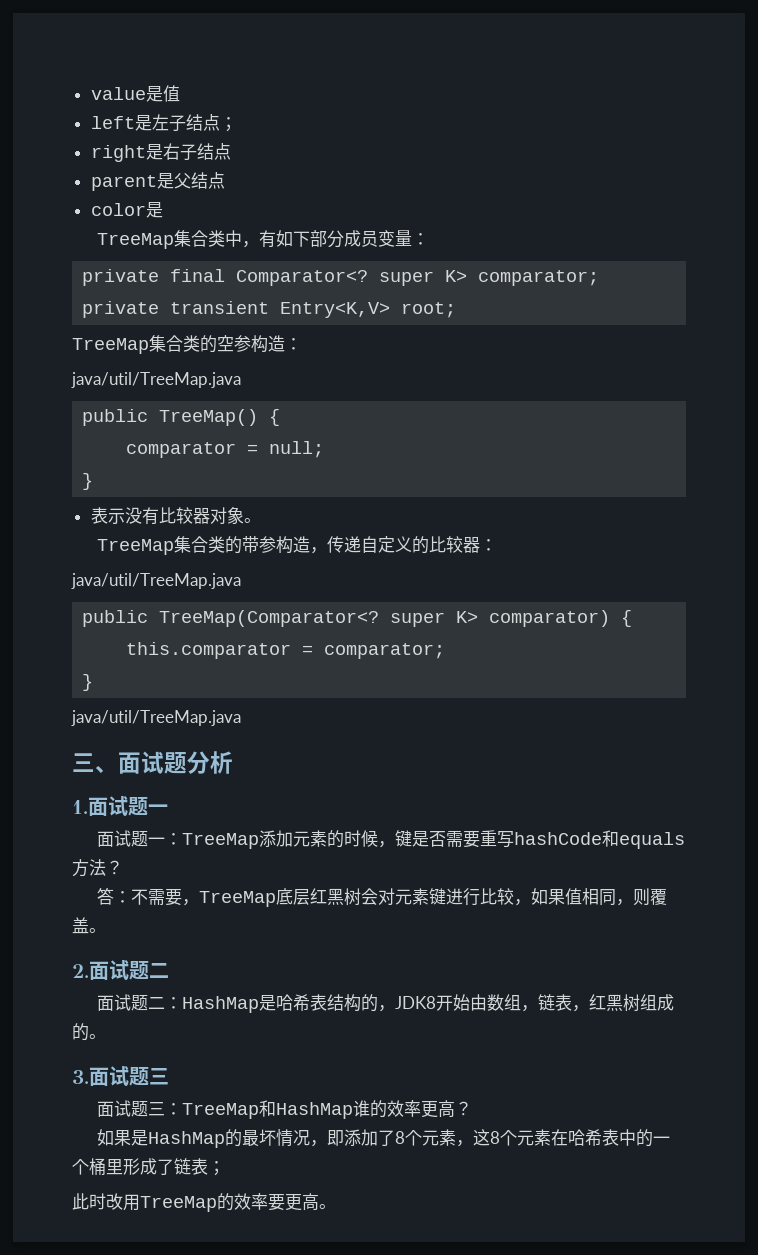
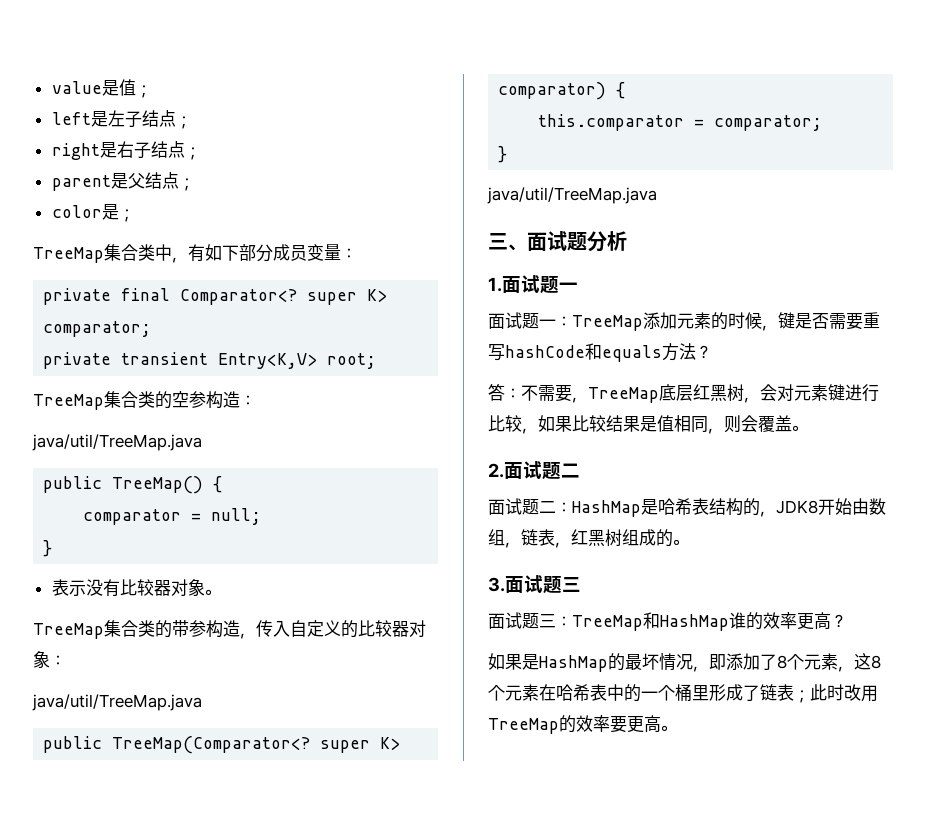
- value是值
+ value是值；
- right是右子结点
+ right是右子结点；
- parent是父结点
+ parent是父结点；
- color是
+ color是；
- TreeMap集合类的带参构造，传递自定义的比较器：
+ TreeMap集合类的带参构造，传入自定义的比较器对象：
- 答：不需要，TreeMap底层红黑树会对元素键进行比较，如果值相同，则覆盖。
+ 答：不需要，TreeMap底层红黑树，会对元素键进行比较，如果比较结果是值相同，则会覆盖。
- 如果是HashMap的最坏情况，即添加了8个元素，这8个元素在哈希表中的一个桶里形成了链表；
- 此时改用TreeMap的效率要更高。
+ 如果是HashMap的最坏情况，即添加了8个元素，这8个元素在哈希表中的一个桶里形成了链表；此时改用TreeMap的效率要更高。

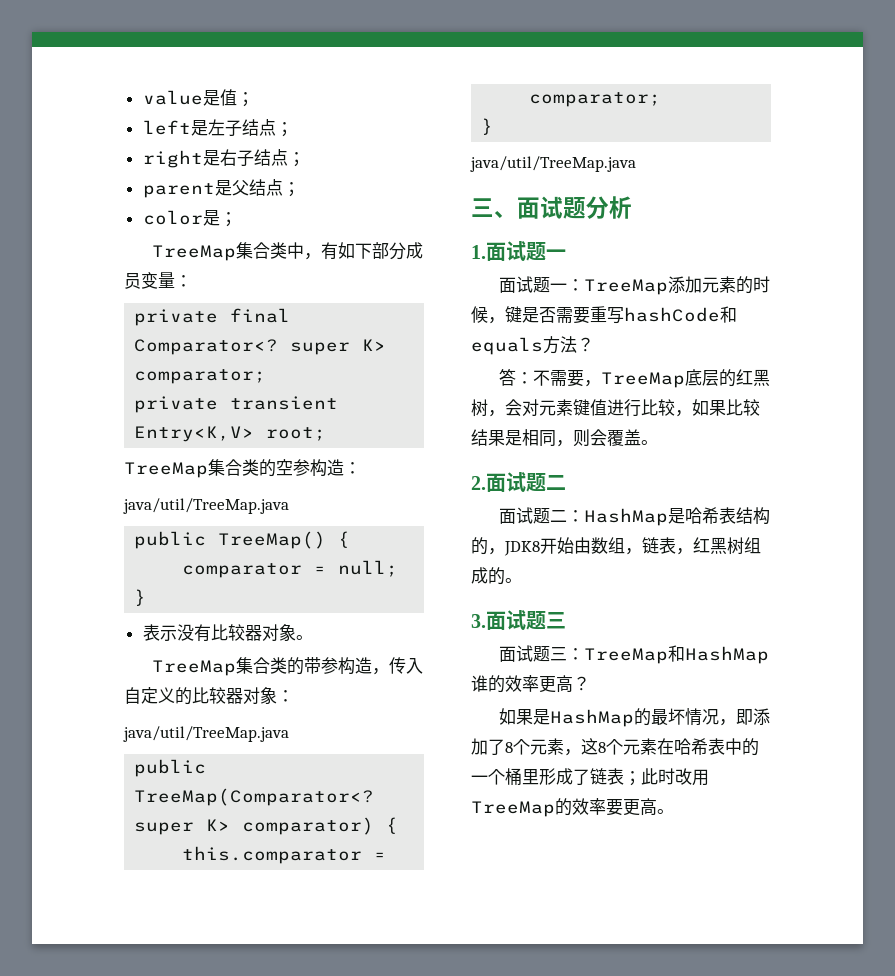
- 答：不需要，TreeMap底层红黑树，会对元素键进行比较，如果比较结果是值相同，则会覆盖。
+ 答：不需要，TreeMap底层的红黑树，会对元素键值进行比较，如果比较结果是相同，则会覆盖。

